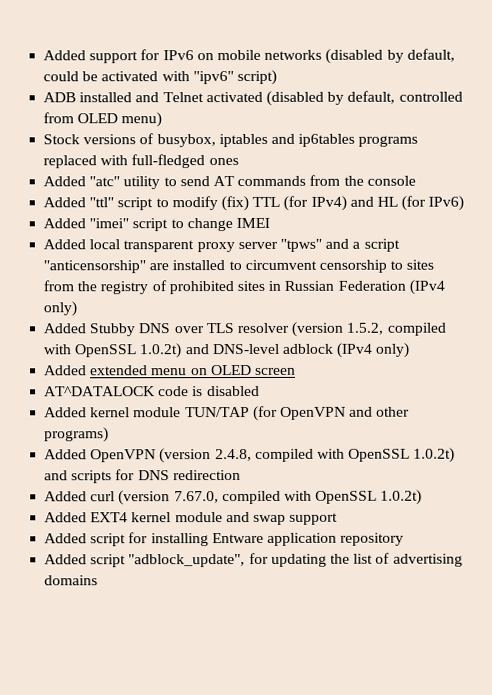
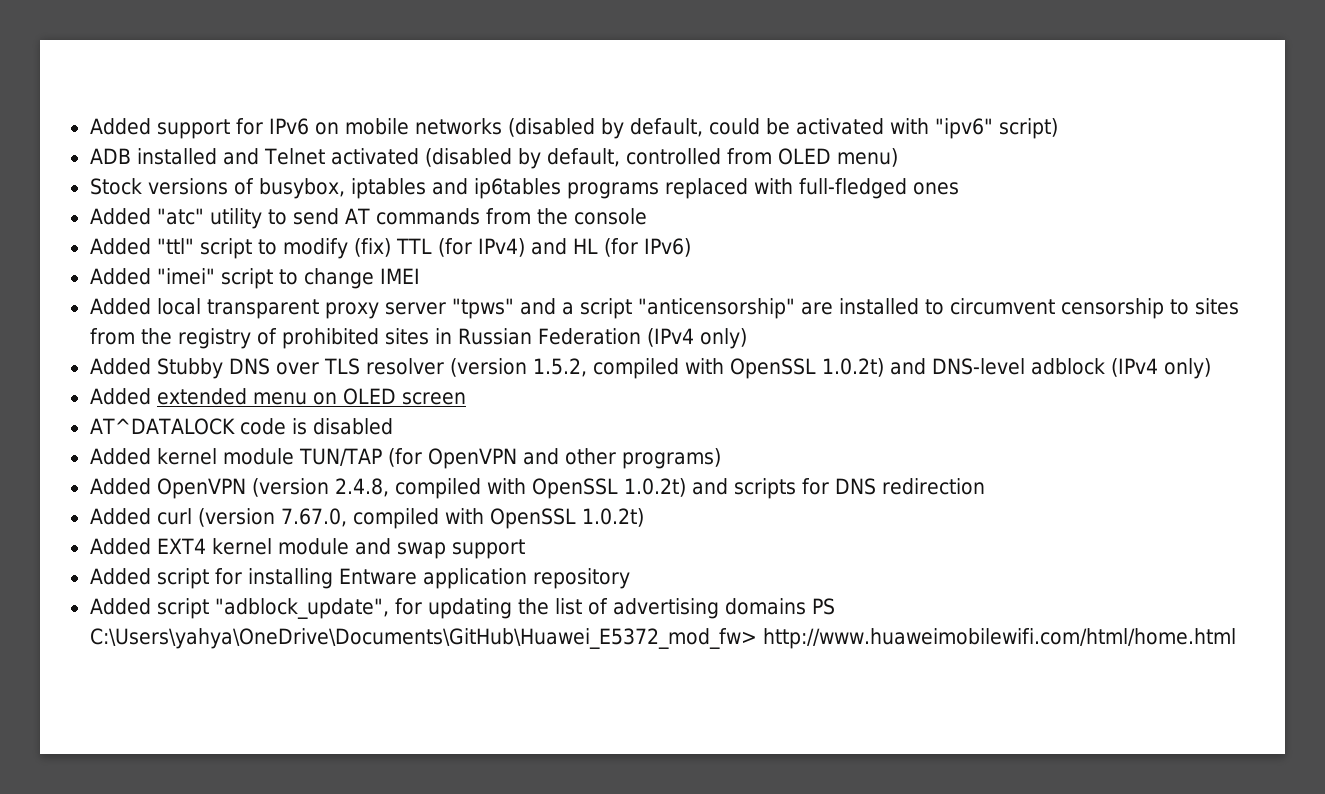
- Added script "adblock_update", for updating the list of advertising domains
+ Added script "adblock_update", for updating the list of advertising domains PS C:\Users\yahya\OneDrive\Documents\GitHub\Huawei_E5372_mod_fw> http://www.huaweimobilewifi.com/html/home.html

